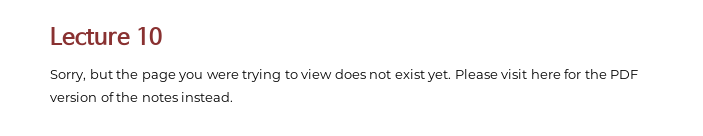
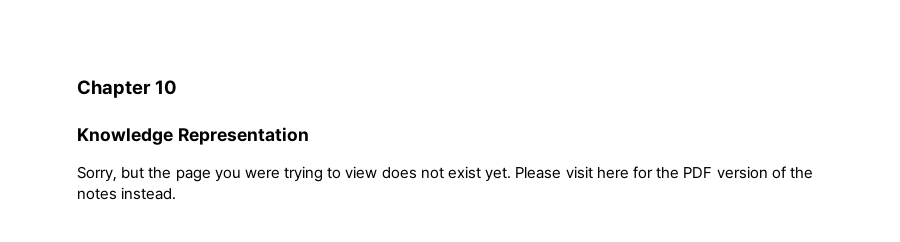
- Lecture 10
+ Chapter 10
+ Knowledge Representation

